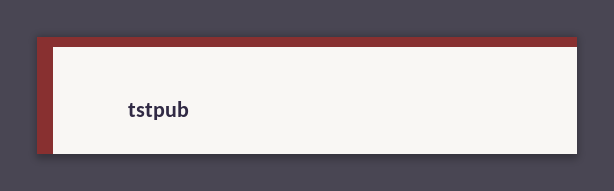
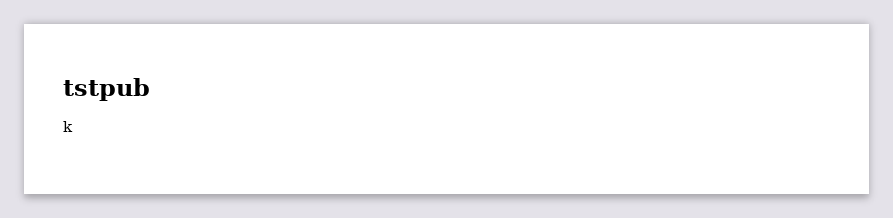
+ k

